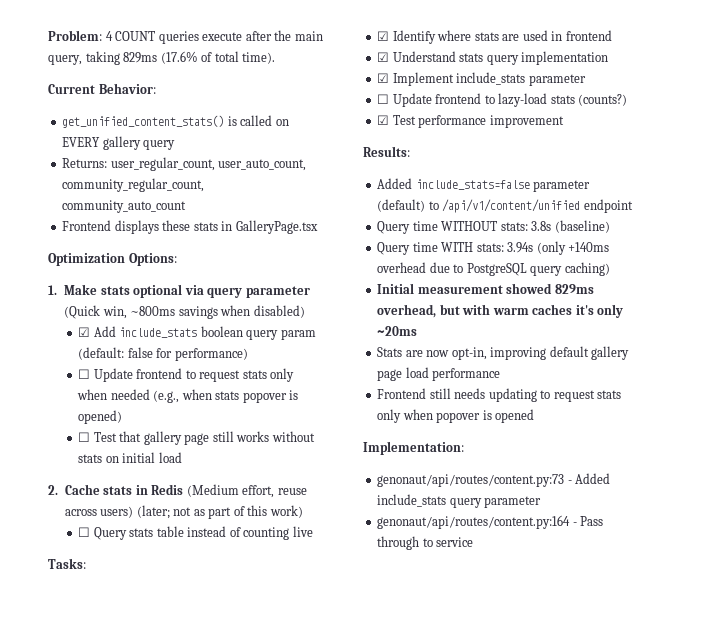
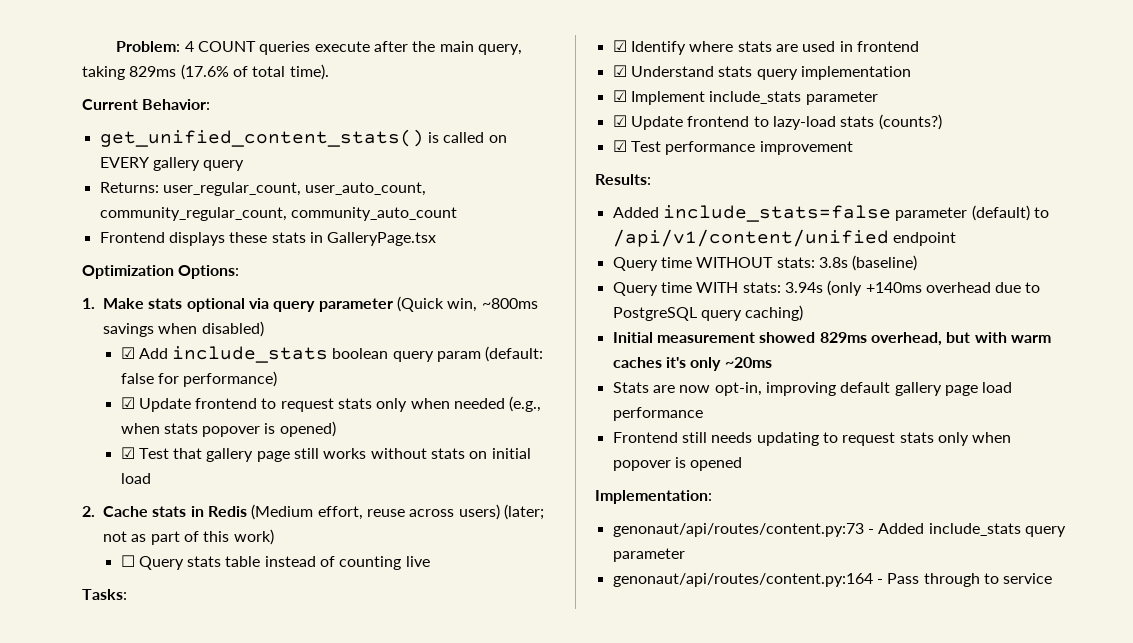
- ☐ Update frontend to request stats only when needed (e.g., when stats popover is opened)
+ ☑ Update frontend to request stats only when needed (e.g., when stats popover is opened)
- ☐ Test that gallery page still works without stats on initial load
+ ☑ Test that gallery page still works without stats on initial load
- ☐ Update frontend to lazy-load stats (counts?)
+ ☑ Update frontend to lazy-load stats (counts?)

